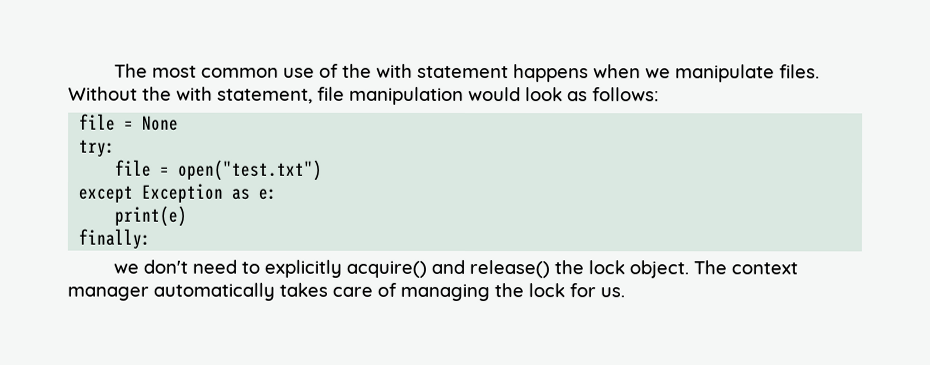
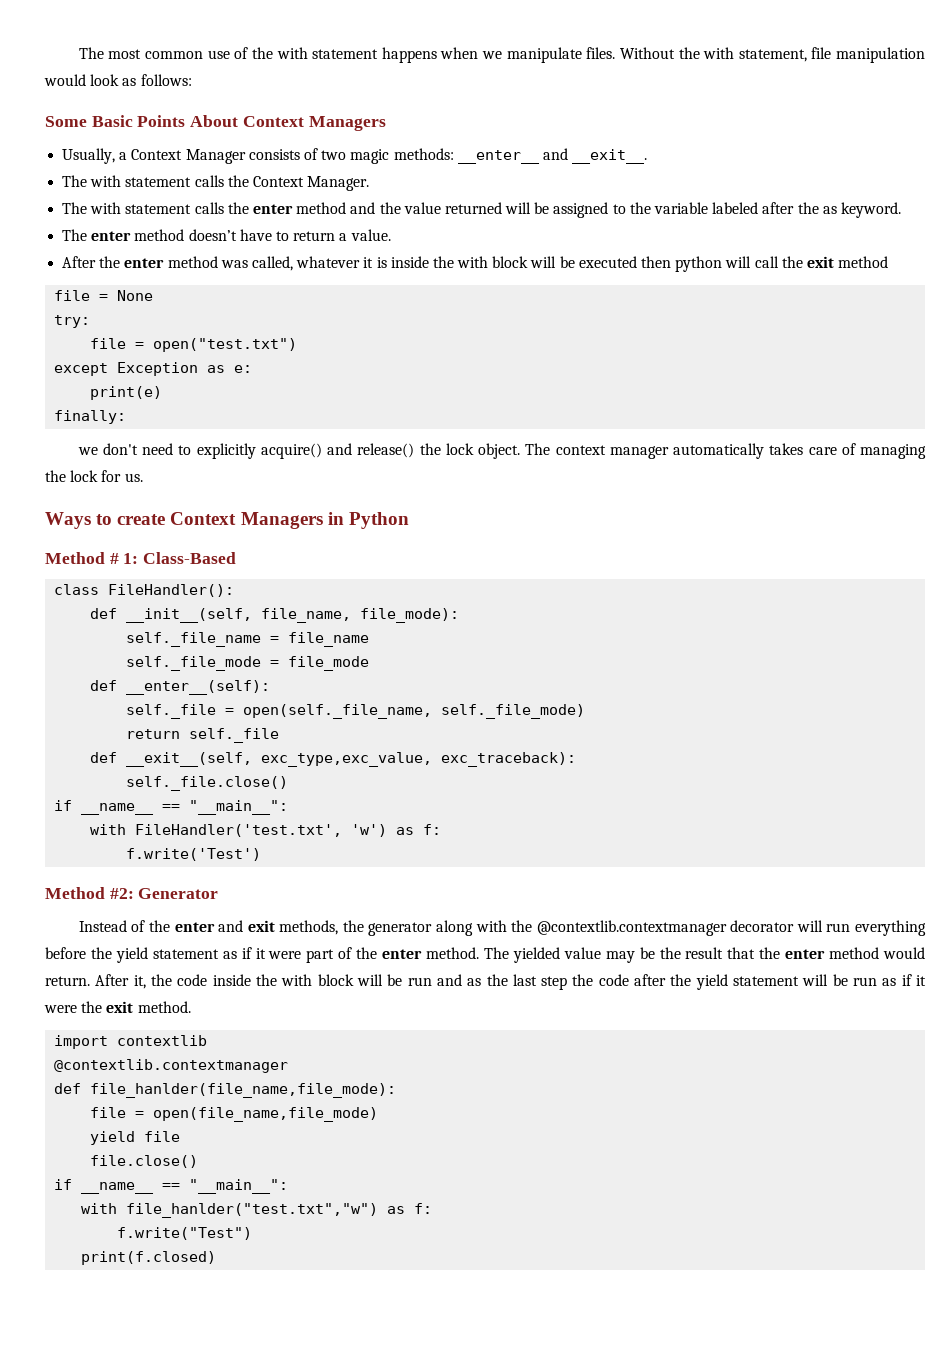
+ Some Basic Points About Context Managers
+ Usually, a Context Manager consists of two magic methods: __enter__ and __exit__.
+ The with statement calls the Context Manager.
+ The with statement calls the enter method and the value returned will be assigned to the variable labeled after the as keyword.
+ The enter method doesn’t have to return a value.
+ After the enter method was called, whatever it is inside the with block will be executed then python will call the exit method
+ Ways to create Context Managers in Python
+ Method # 1: Class-Based
+ class FileHandler():
+ def __init__(self, file_name, file_mode):
+ self._file_name = file_name
+ self._file_mode = file_mode
+ def __enter__(self):
+ self._file = open(self._file_name, self._file_mode)
+ return self._file
+ def __exit__(self, exc_type,exc_value, exc_traceback):
+ self._file.close()
+ if __name__ == "__main__":
+ with FileHandler('test.txt', 'w') as f:
+ f.write('Test')
+ Method #2: Generator
+ Instead of the enter and exit methods, the generator along with the @contextlib.contextmanager decorator will run everything before the yield statement as if it were part of the enter method. The yielded value may be the result that the enter method would return. After it, the code inside the with block will be run and as the last step the code after the yield statement will be run as if it were the exit method.
+ import contextlib
+ @contextlib.contextmanager
+ def file_hanlder(file_name,file_mode):
+ file = open(file_name,file_mode)
+ yield file
+ file.close()
+ if __name__ == "__main__":
+ with file_hanlder("test.txt","w") as f:
+ f.write("Test")
+ print(f.closed)

